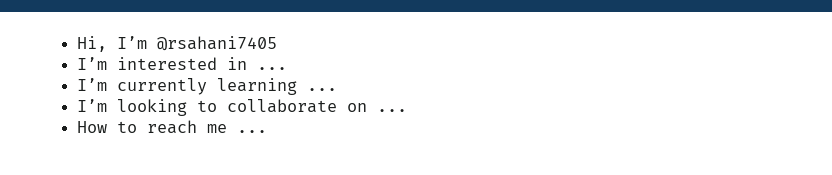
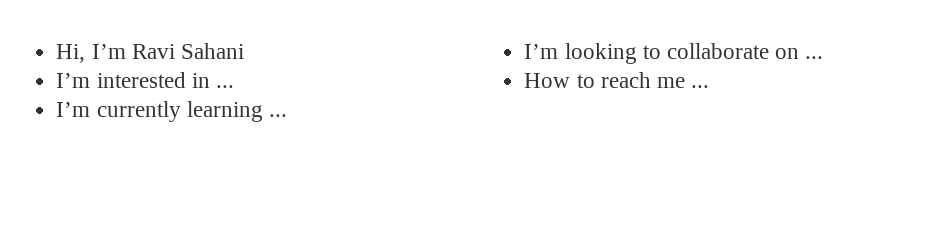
- Hi, I’m @rsahani7405
+ Hi, I’m Ravi Sahani

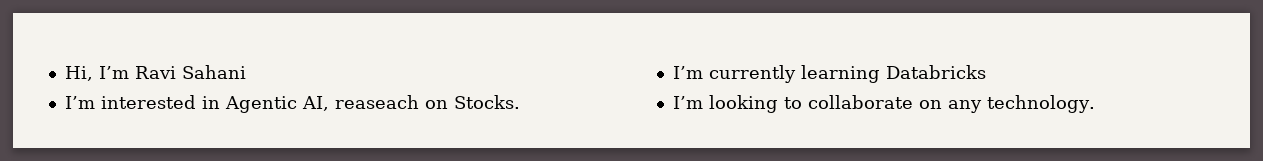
- I’m interested in ...
+ I’m interested in Agentic AI, reaseach on Stocks.
- I’m currently learning ...
+ I’m currently learning Databricks
- I’m looking to collaborate on ...
- How to reach me ...
+ I’m looking to collaborate on any technology.

